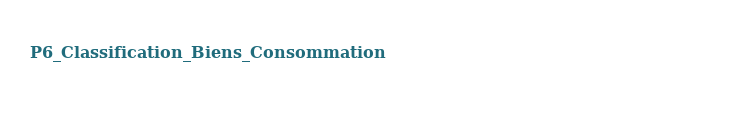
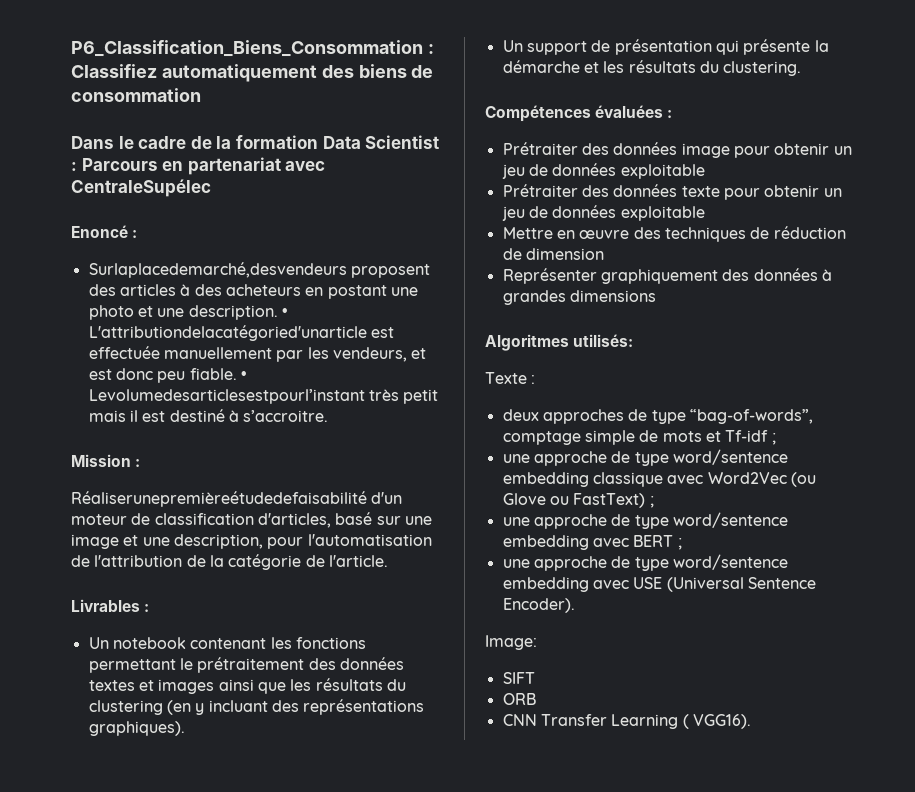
- P6_Classification_Biens_Consommation
+ P6_Classification_Biens_Consommation : Classifiez automatiquement des biens de consommation
+ Dans le cadre de la formation Data Scientist : Parcours en partenariat avec CentraleSupélec
+ Enoncé :
+ Surlaplacedemarché,desvendeurs proposent des articles à des acheteurs en postant une photo et une description. • L'attributiondelacatégoried'unarticle est effectuée manuellement par les vendeurs, et est donc peu fiable. • Levolumedesarticlesestpourl’instant très petit mais il est destiné à s’accroitre.
+ Mission :
+ Réaliserunepremièreétudedefaisabilité d'un moteur de classification d'articles, basé sur une image et une description, pour l'automatisation de l'attribution de la catégorie de l'article.
+ Livrables :
+ Un notebook contenant les fonctions permettant le prétraitement des données textes et images ainsi que les résultats du clustering (en y incluant des représentations graphiques).
+ Un support de présentation qui présente la démarche et les résultats du clustering.
+ Compétences évaluées :
+ Prétraiter des données image pour obtenir un jeu de données exploitable
+ Prétraiter des données texte pour obtenir un jeu de données exploitable
+ Mettre en œuvre des techniques de réduction de dimension
+ Représenter graphiquement des données à grandes dimensions
+ Algoritmes utilisés:
+ Texte :
+ deux approches de type “bag-of-words”, comptage simple de mots et Tf-idf ;
+ une approche de type word/sentence embedding classique avec Word2Vec (ou Glove ou FastText) ;
+ une approche de type word/sentence embedding avec BERT ;
+ une approche de type word/sentence embedding avec USE (Universal Sentence Encoder).
+ Image:
+ SIFT
+ ORB
+ CNN Transfer Learning ( VGG16).

